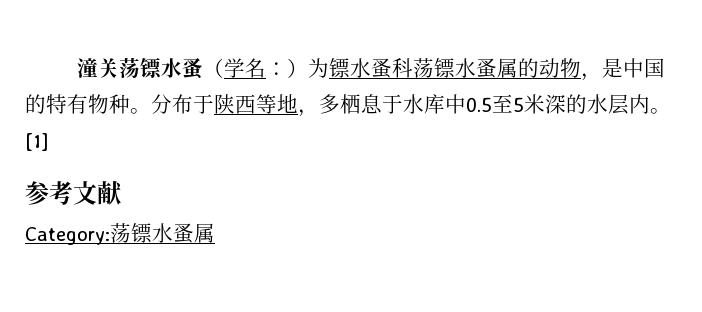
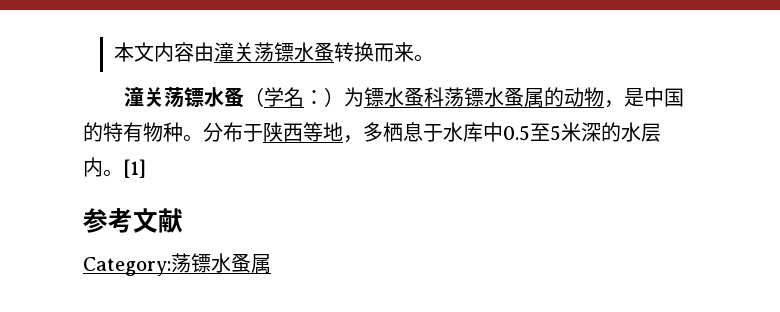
+ 本文内容由潼关荡镖水蚤转换而来。

